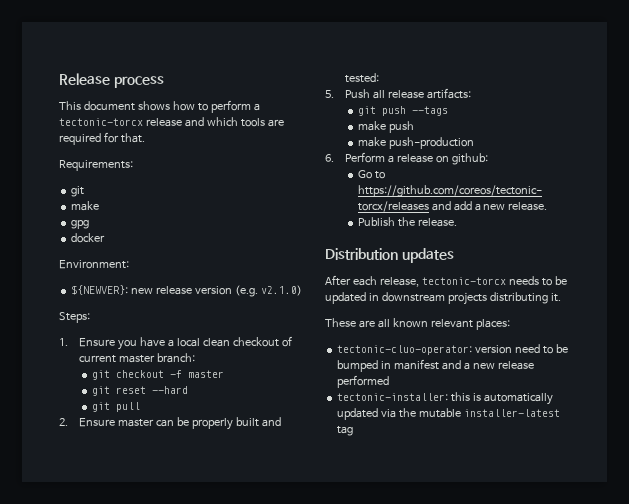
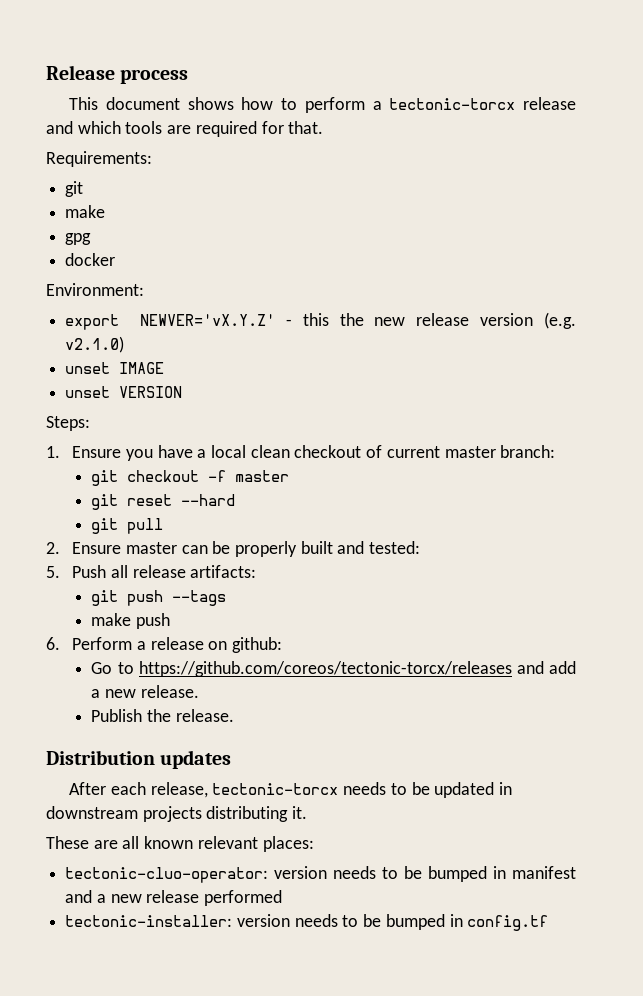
- ${NEWVER}: new release version (e.g. v2.1.0)
+ export NEWVER='vX.Y.Z' - this the new release version (e.g. v2.1.0)
+ unset IMAGE
+ unset VERSION
- make push-production
- tectonic-cluo-operator: version need to be bumped in manifest and a new release performed
+ tectonic-cluo-operator: version needs to be bumped in manifest and a new release performed
- tectonic-installer: this is automatically updated via the mutable installer-latest tag
+ tectonic-installer: version needs to be bumped in config.tf

